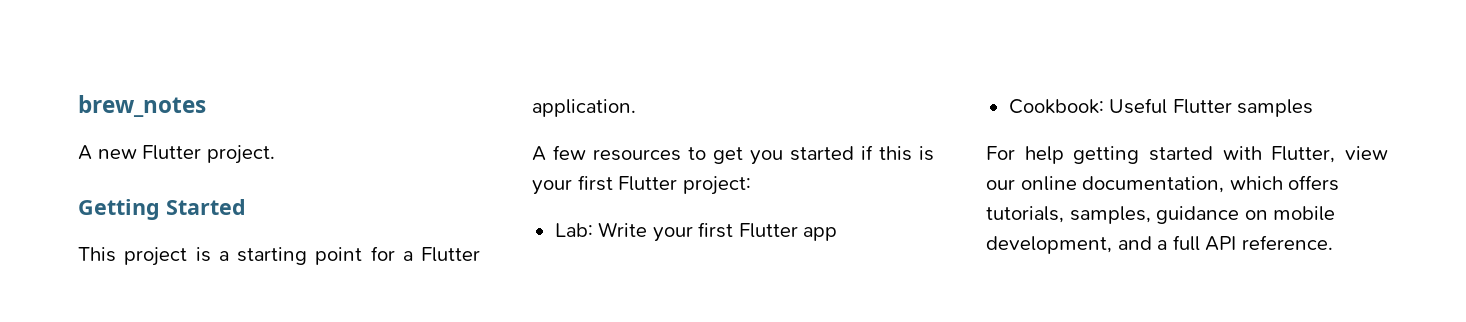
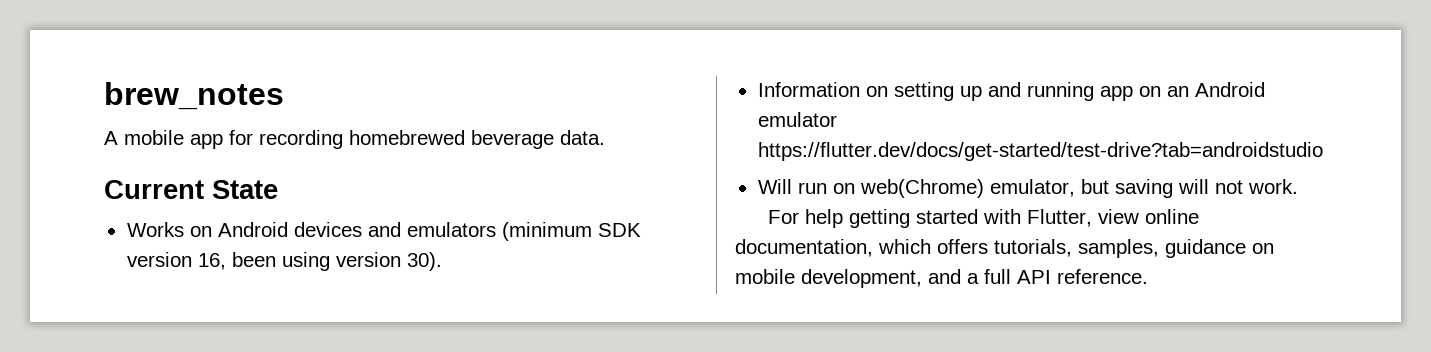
- A new Flutter project.
- Getting Started
- This project is a starting point for a Flutter application.
- A few resources to get you started if this is your first Flutter project:
- Lab: Write your first Flutter app
- Cookbook: Useful Flutter samples
+ A mobile app for recording homebrewed beverage data.
+ Current State
+ Works on Android devices and emulators (minimum SDK version 16, been using version 30).
+ Information on setting up and running app on an Android emulator https://flutter.dev/docs/get-started/test-drive?tab=androidstudio
+ Will run on web(Chrome) emulator, but saving will not work.
- For help getting started with Flutter, view our online documentation, which offers tutorials, samples, guidance on mobile development, and a full API reference.
+ For help getting started with Flutter, view online documentation, which offers tutorials, samples, guidance on mobile development, and a full API reference.

